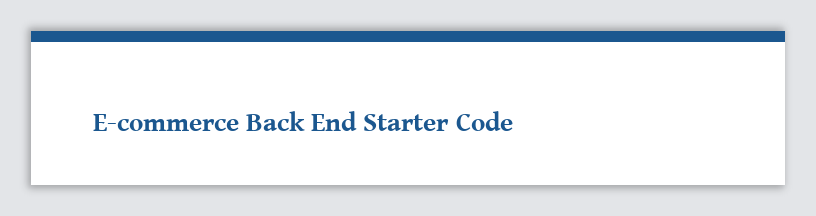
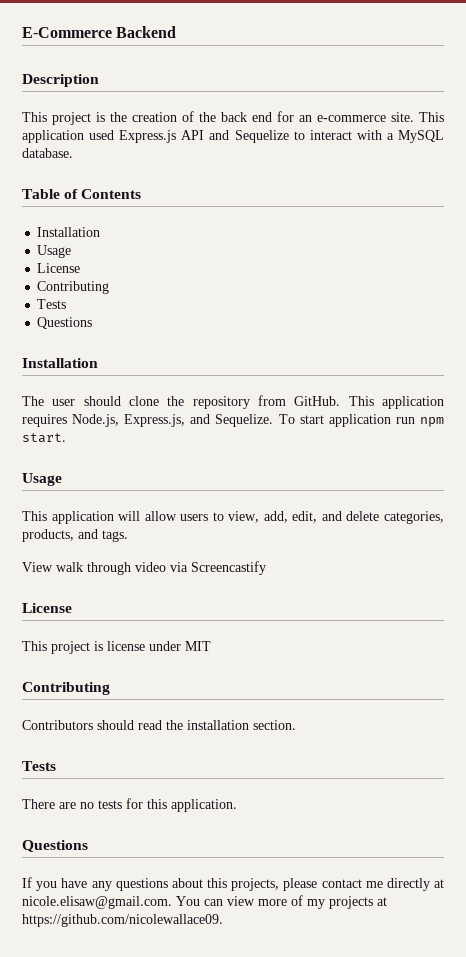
- E-commerce Back End Starter Code
+ E-Commerce Backend
+ Description
+ This project is the creation of the back end for an e-commerce site. This application used Express.js API and Sequelize to interact with a MySQL database.
+ Table of Contents
+ Installation
+ Usage
+ License
+ Contributing
+ Tests
+ Questions
+ Installation
+ The user should clone the repository from GitHub. This application requires Node.js, Express.js, and Sequelize. To start application run npm start.
+ Usage
+ This application will allow users to view, add, edit, and delete categories, products, and tags.
+ View walk through video via Screencastify
+ License
+ This project is license under MIT
+ Contributing
+ Contributors should read the installation section.
+ Tests
+ There are no tests for this application.
+ Questions
+ If you have any questions about this projects, please contact me directly at nicole.elisaw@gmail.com. You can view more of my projects at https://github.com/nicolewallace09.

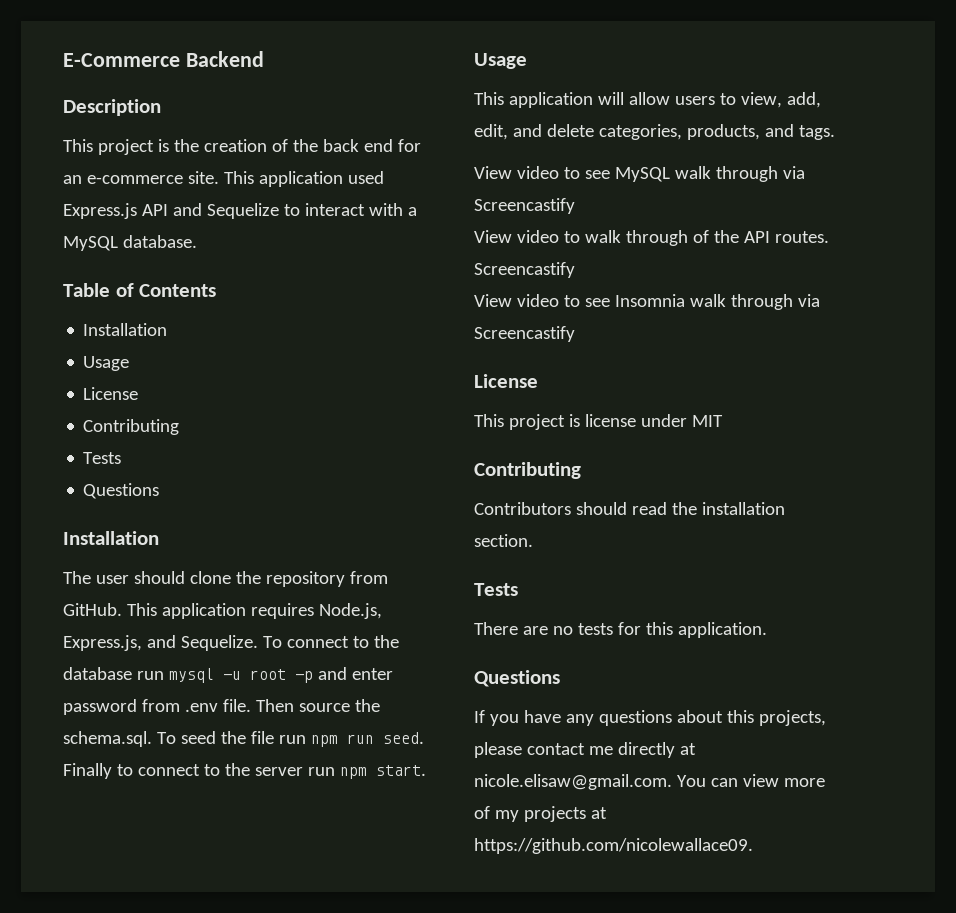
- To start application run npm start.
+ To connect to the database run mysql -u root -p and enter password from .env file. Then source the schema.sql. To seed the file run npm run seed. Finally to connect to the server run npm start.
- View walk through video via Screencastify
+ View video to see MySQL walk through via Screencastify
+ View video to walk through of the API routes. Screencastify
+ View video to see Insomnia walk through via Screencastify

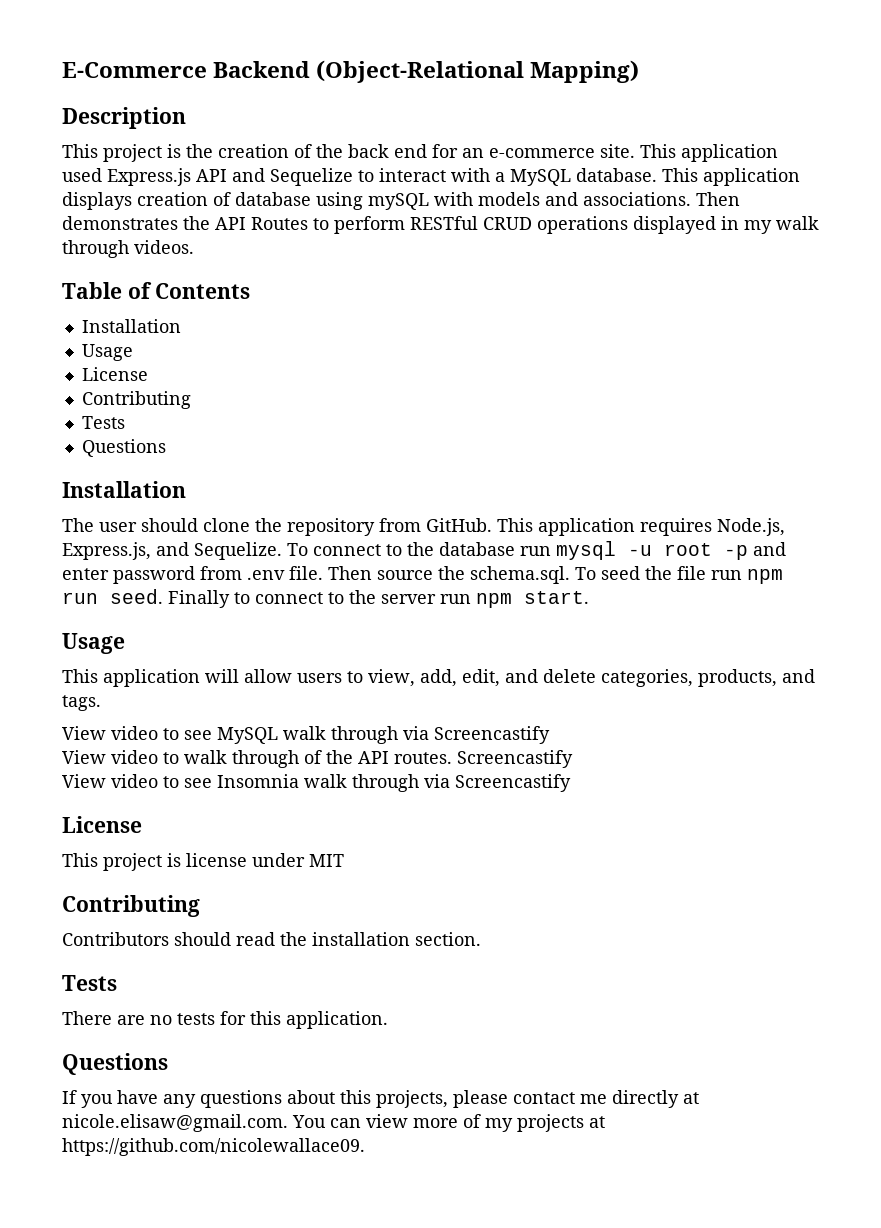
- E-Commerce Backend
+ E-Commerce Backend (Object-Relational Mapping)
+ This application displays creation of database using mySQL with models and associations. Then demonstrates the API Routes to perform RESTful CRUD operations displayed in my walk through videos.

